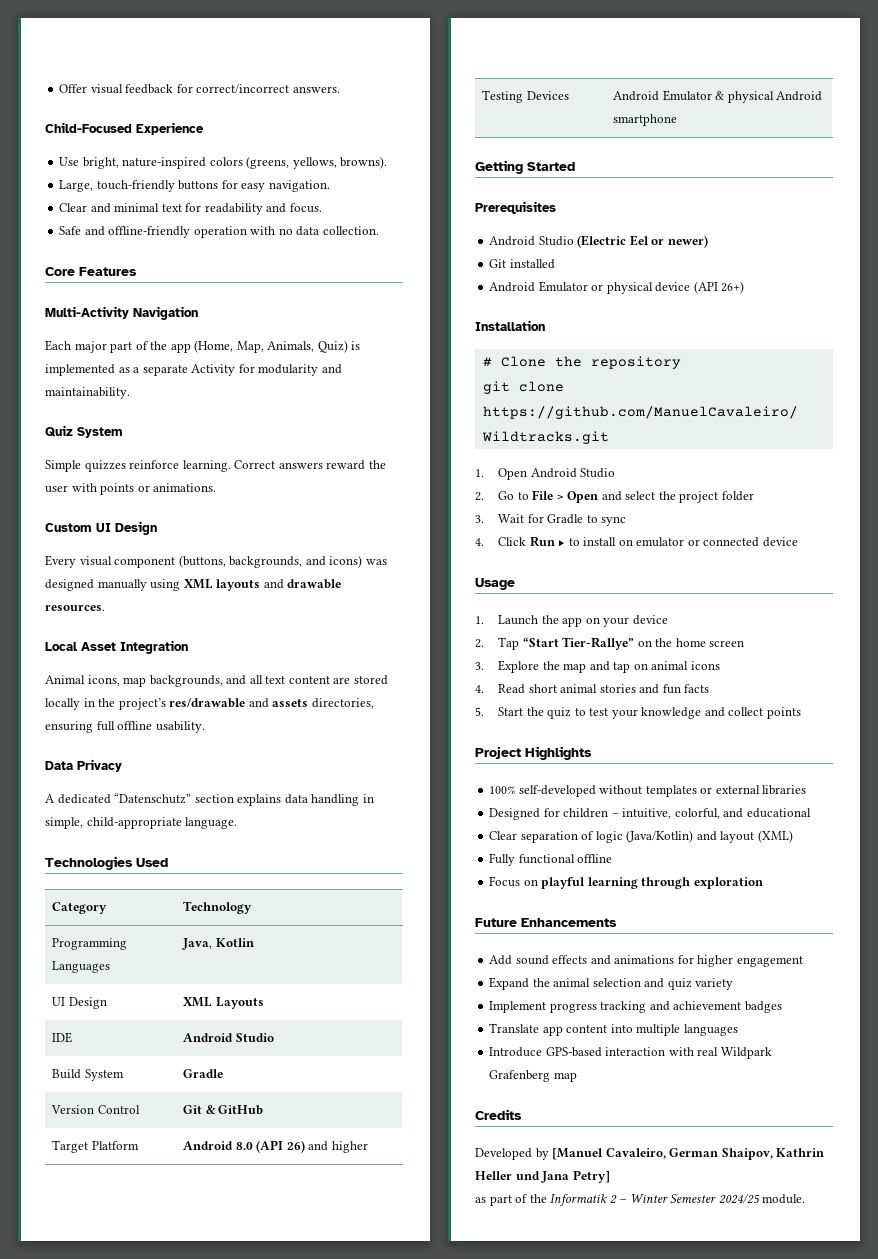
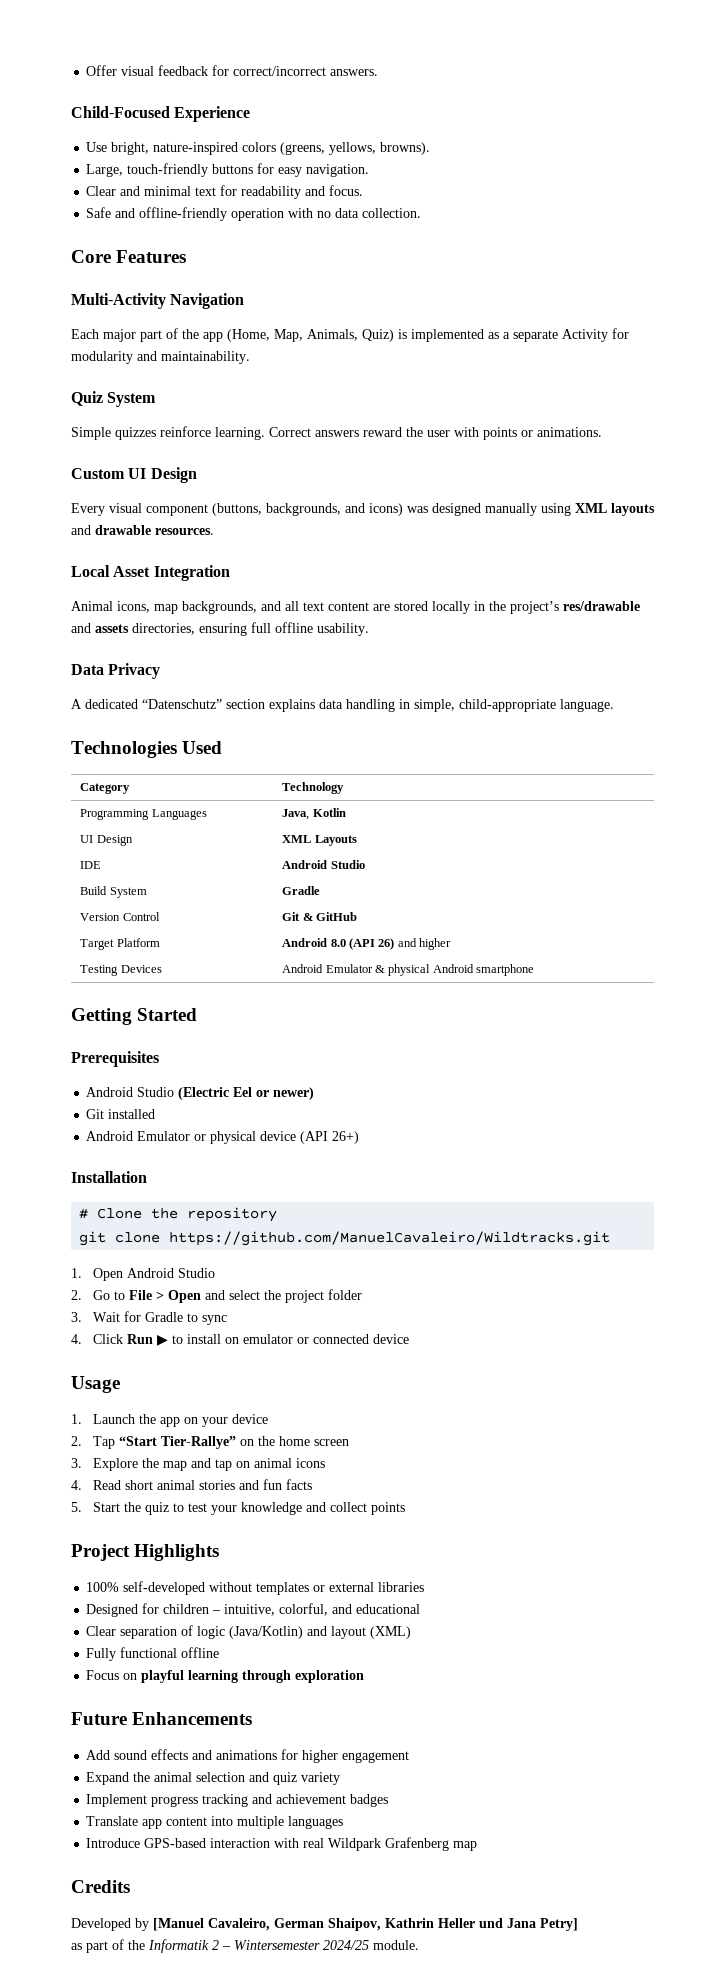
- as part of the Informatik 2 – Winter Semester 2024/25 module.
+ as part of the Informatik 2 – Wintersemester 2024/25 module.

